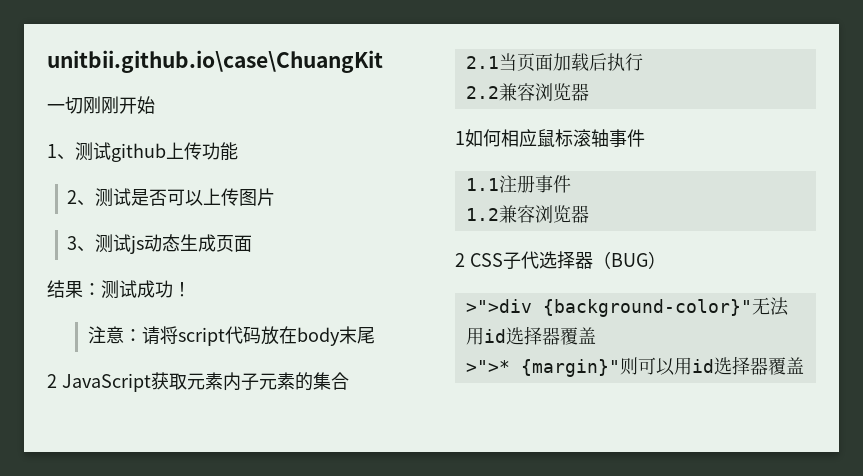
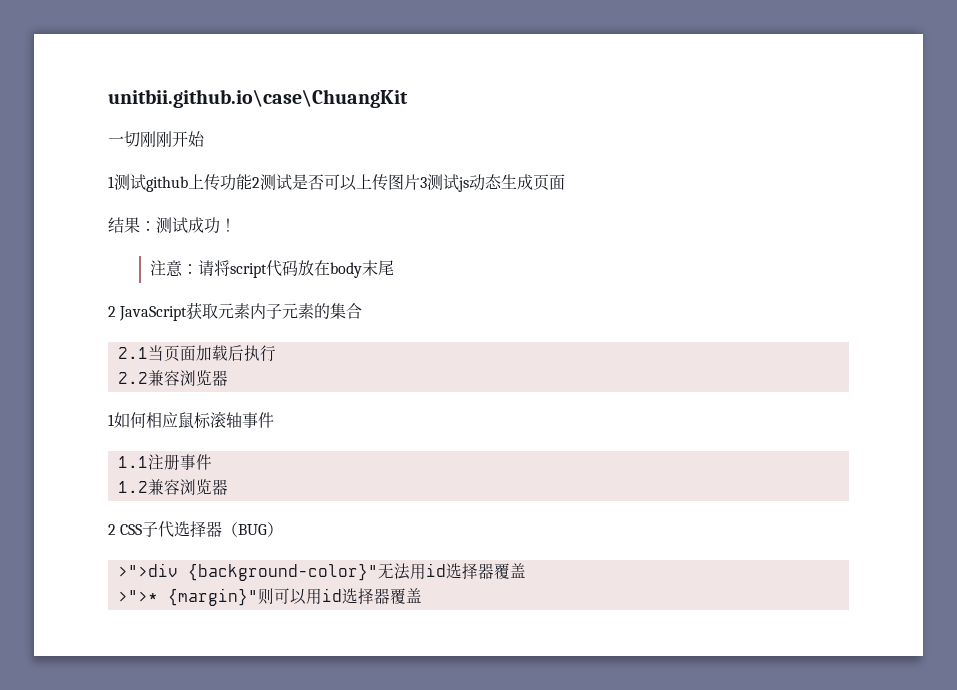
- 1、测试github上传功能
- 2、测试是否可以上传图片
- 3、测试js动态生成页面
+ 1测试github上传功能2测试是否可以上传图片3测试js动态生成页面

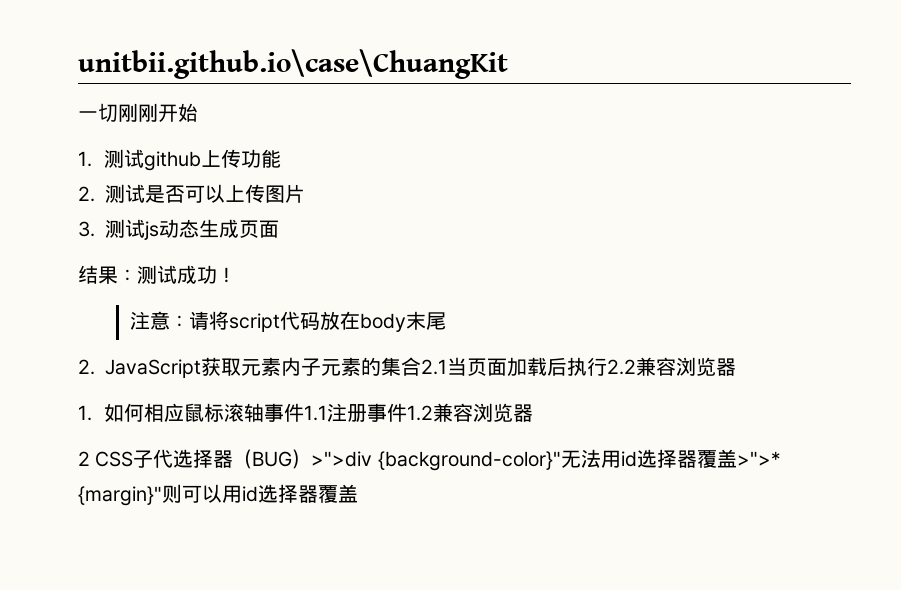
- 1测试github上传功能2测试是否可以上传图片3测试js动态生成页面
+ 1.测试github上传功能
+ 2.测试是否可以上传图片
+ 3.测试js动态生成页面
- 2 JavaScript获取元素内子元素的集合
- 2.1当页面加载后执行
- 2.2兼容浏览器
+ 2. JavaScript获取元素内子元素的集合2.1当页面加载后执行2.2兼容浏览器
- 1如何相应鼠标滚轴事件
- 1.1注册事件
- 1.2兼容浏览器
+ 1.如何相应鼠标滚轴事件1.1注册事件1.2兼容浏览器
- 2 CSS子代选择器（BUG）
- >">div {background-color}"无法用id选择器覆盖
- >">* {margin}"则可以用id选择器覆盖
+ 2 CSS子代选择器（BUG）>">div {background-color}"无法用id选择器覆盖>">* {margin}"则可以用id选择器覆盖

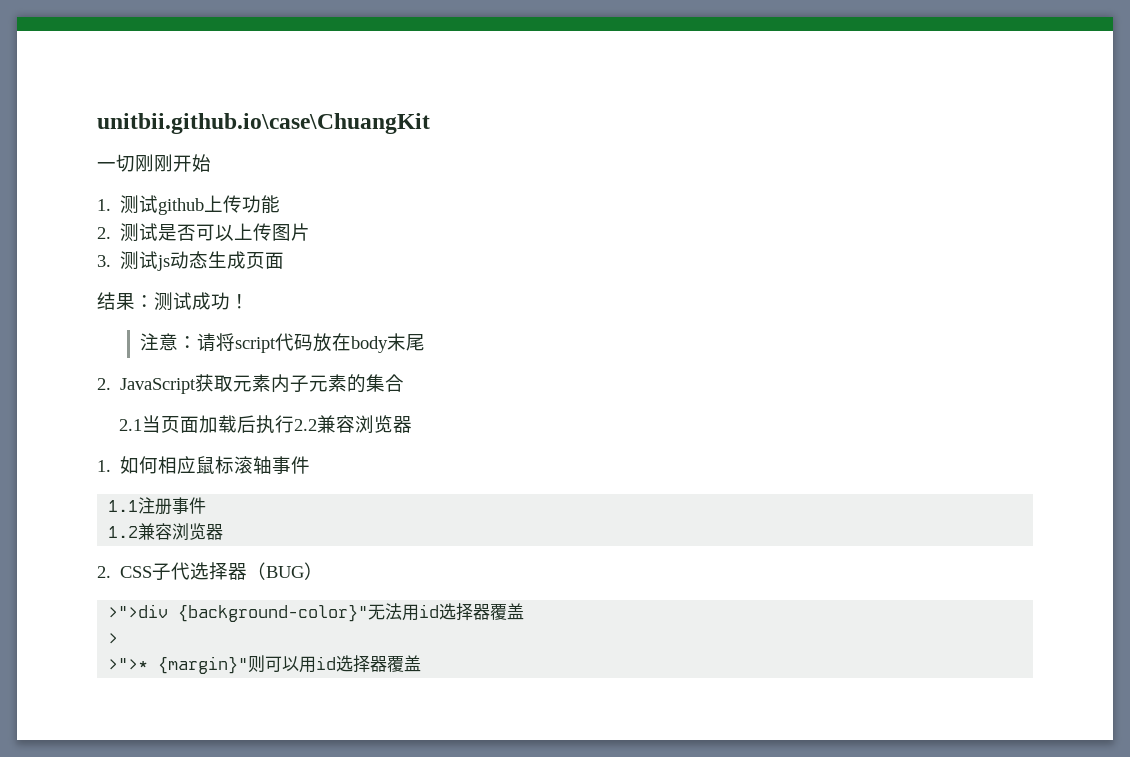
- 2. JavaScript获取元素内子元素的集合2.1当页面加载后执行2.2兼容浏览器
+ 2. JavaScript获取元素内子元素的集合
+ 2.1当页面加载后执行2.2兼容浏览器
- 1.如何相应鼠标滚轴事件1.1注册事件1.2兼容浏览器
+ 1.如何相应鼠标滚轴事件
+ 1.1注册事件
+ 1.2兼容浏览器
- 2 CSS子代选择器（BUG）>">div {background-color}"无法用id选择器覆盖>">* {margin}"则可以用id选择器覆盖
+ 2. CSS子代选择器（BUG）
+ >">div {background-color}"无法用id选择器覆盖
+ >
+ >">* {margin}"则可以用id选择器覆盖

